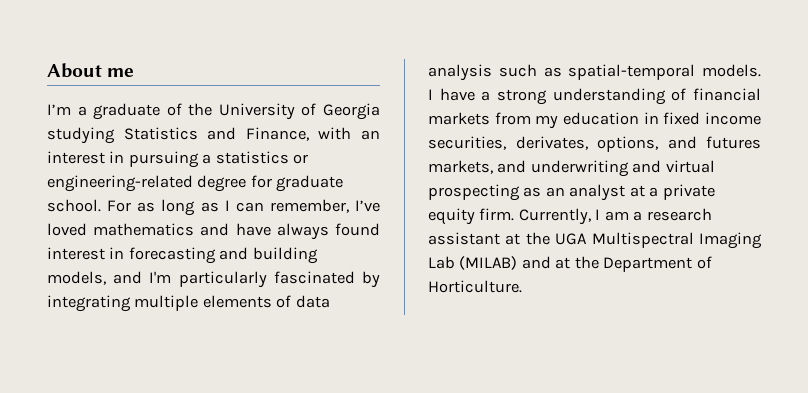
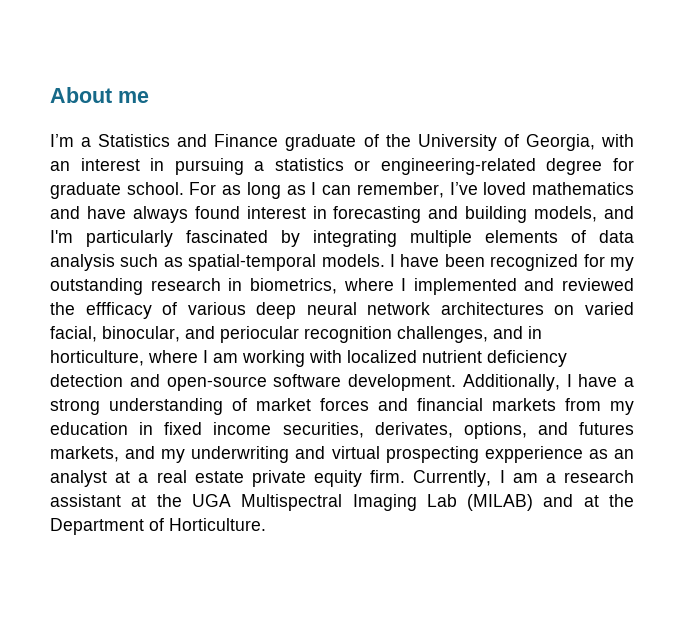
- I’m a graduate of the University of Georgia studying Statistics and Finance, with an interest in pursuing a statistics or engineering-related degree for graduate school.
+ I’m a Statistics and Finance graduate of the University of Georgia, with an interest in pursuing a statistics or engineering-related degree for graduate school.
- I have a strong understanding of financial markets from my education in fixed income securities, derivates, options, and futures markets, and underwriting and virtual prospecting as an analyst at a private equity firm.
+ I have been recognized for my outstanding research in biometrics, where I implemented and reviewed the effficacy of various deep neural network architectures on varied facial, binocular, and periocular recognition challenges, and in horticulture, where I am working with localized nutrient deficiency detection and open-source software development. Additionally, I have a strong understanding of market forces and financial markets from my education in fixed income securities, derivates, options, and futures markets, and my underwriting and virtual prospecting expperience as an analyst at a real estate private equity firm.

